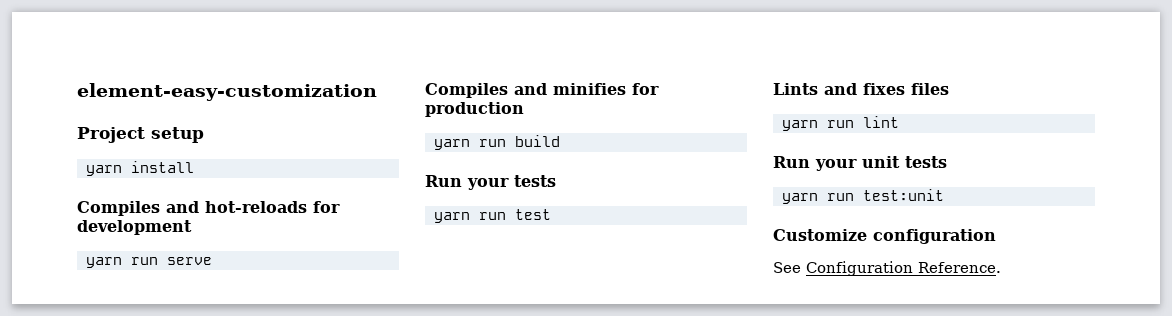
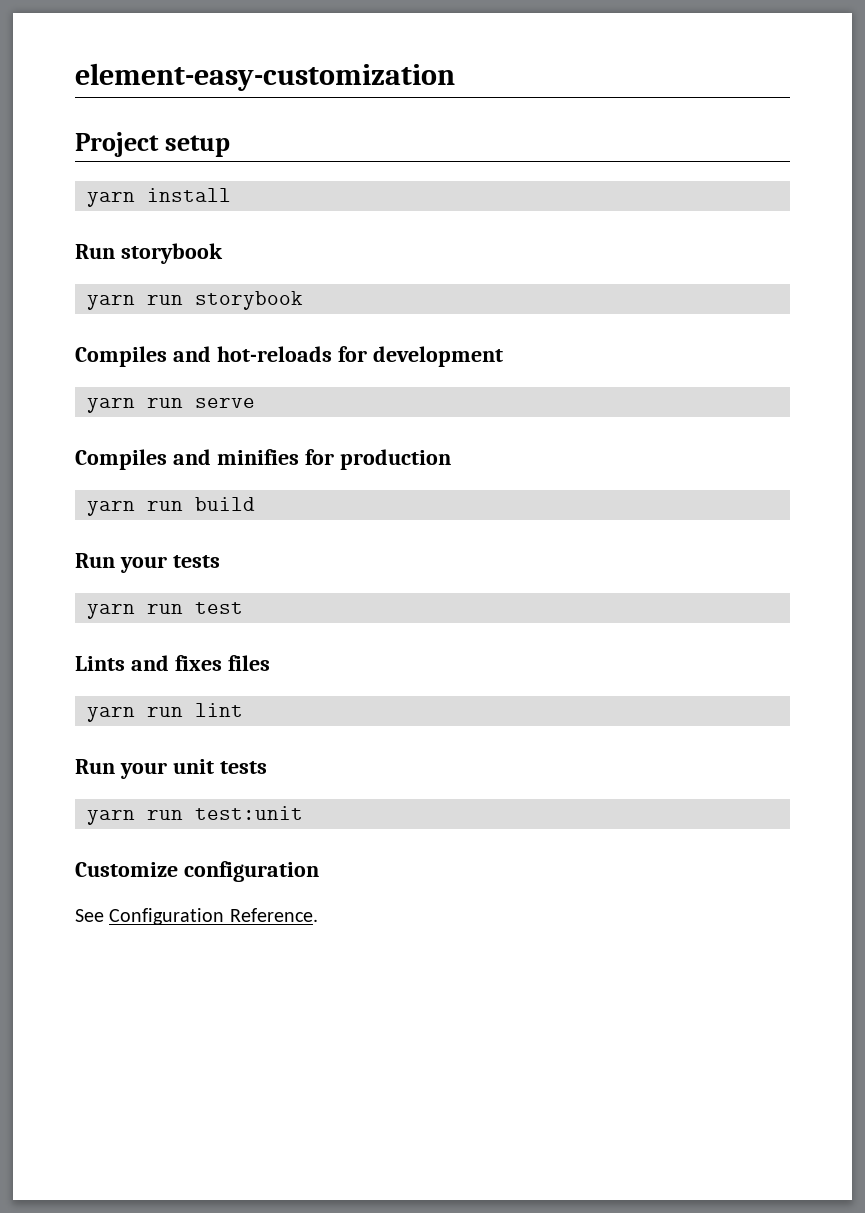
+ Run storybook
+ yarn run storybook

